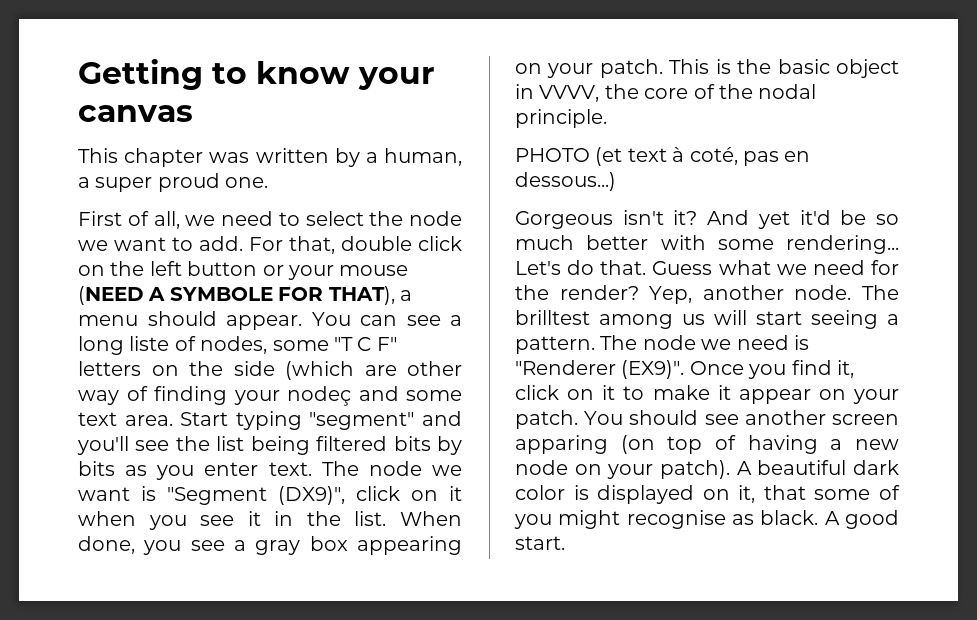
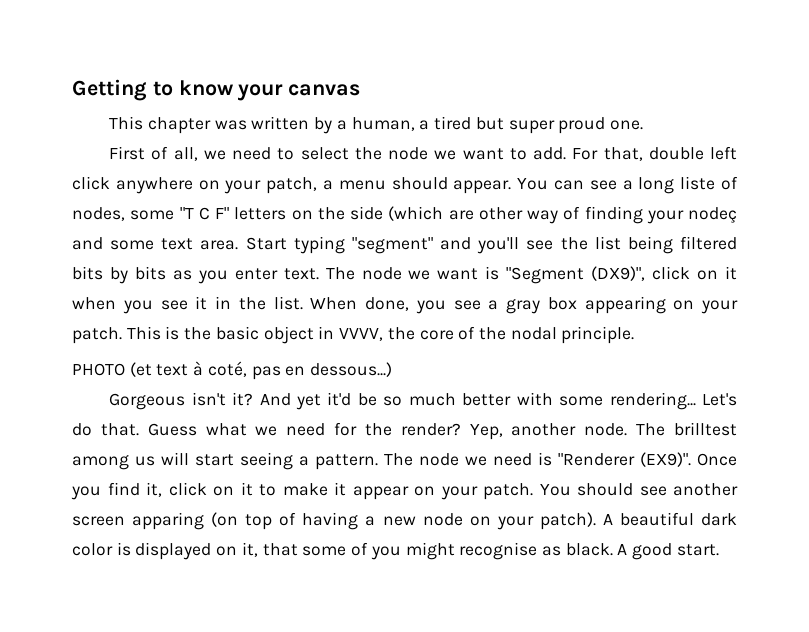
- This chapter was written by a human, a super proud one.
+ This chapter was written by a human, a tired but super proud one.
- For that, double click on the left button or your mouse (NEED A SYMBOLE FOR THAT), a menu should appear.
+ For that, double left click anywhere on your patch, a menu should appear.

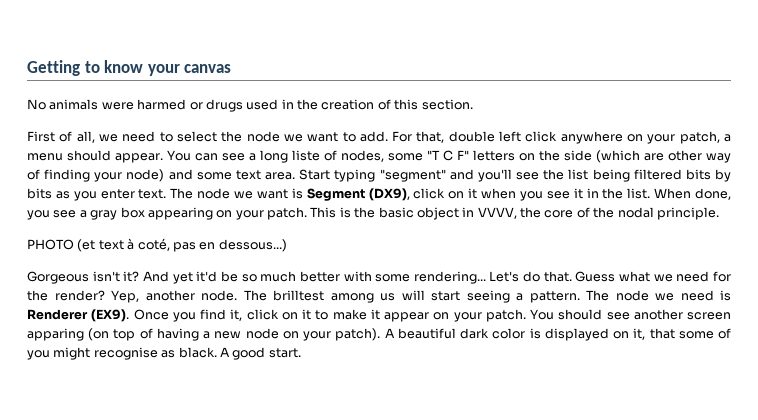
- This chapter was written by a human, a tired but super proud one.
+ No animals were harmed or drugs used in the creation of this section.
- You can see a long liste of nodes, some "T C F" letters on the side (which are other way of finding your nodeç and some text area.
+ You can see a long liste of nodes, some "T C F" letters on the side (which are other way of finding your node) and some text area.
- The node we want is "Segment (DX9)", click on it when you see it in the list.
+ The node we want is Segment (DX9), click on it when you see it in the list.
- The node we need is "Renderer (EX9)".
+ The node we need is Renderer (EX9).

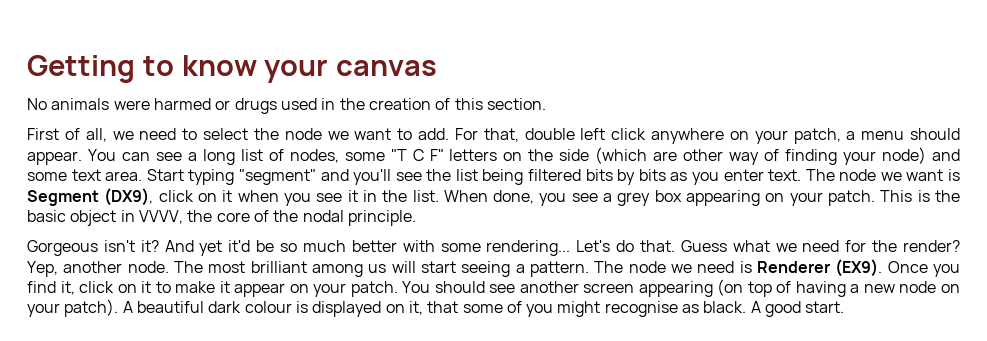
- You can see a long liste of nodes, some "T C F" letters on the side (which are other way of finding your node) and some text area.
+ You can see a long list of nodes, some "T C F" letters on the side (which are other way of finding your node) and some text area.
- When done, you see a gray box appearing on your patch.
+ When done, you see a grey box appearing on your patch.
- PHOTO (et text à coté, pas en dessous...)
- The brilltest among us will start seeing a pattern.
+ The most brilliant among us will start seeing a pattern.
- You should see another screen apparing (on top of having a new node on your patch).
+ You should see another screen appearing (on top of having a new node on your patch).
- A beautiful dark color is displayed on it, that some of you might recognise as black.
+ A beautiful dark colour is displayed on it, that some of you might recognise as black.

